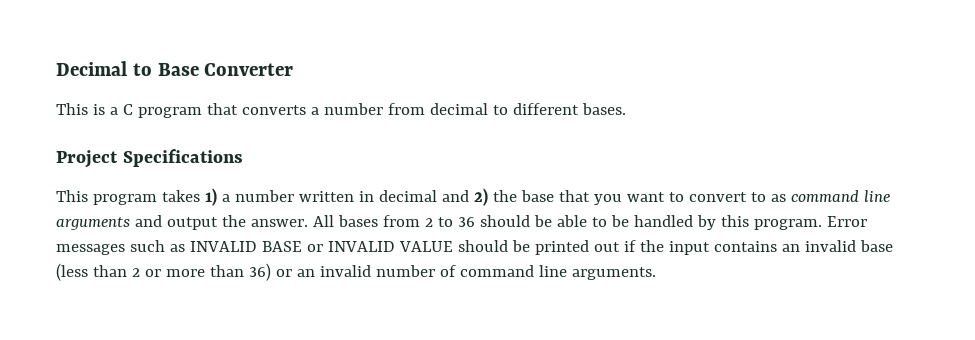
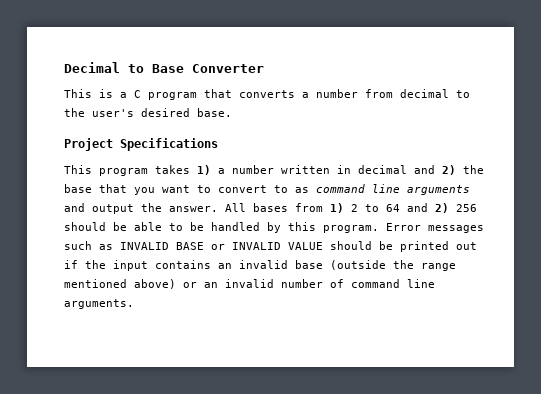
- This is a C program that converts a number from decimal to different bases.
+ This is a C program that converts a number from decimal to the user's desired base.
- All bases from 2 to 36 should be able to be handled by this program.
+ All bases from 1) 2 to 64 and 2) 256 should be able to be handled by this program.
- Error messages such as INVALID BASE or INVALID VALUE should be printed out if the input contains an invalid base (less than 2 or more than 36) or an invalid number of command line arguments.
+ Error messages such as INVALID BASE or INVALID VALUE should be printed out if the input contains an invalid base (outside the range mentioned above) or an invalid number of command line arguments.

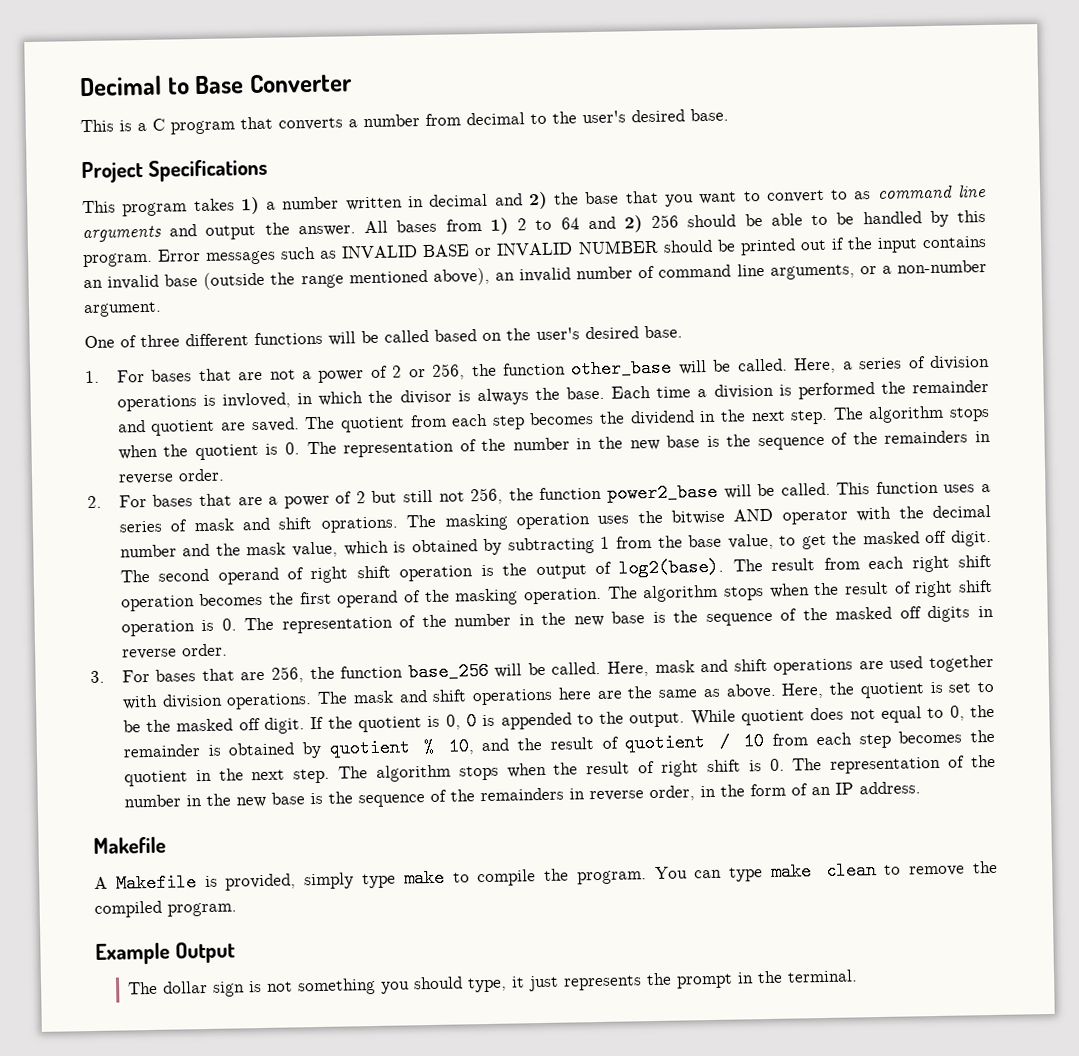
- Error messages such as INVALID BASE or INVALID VALUE should be printed out if the input contains an invalid base (outside the range mentioned above) or an invalid number of command line arguments.
+ Error messages such as INVALID BASE or INVALID NUMBER should be printed out if the input contains an invalid base (outside the range mentioned above), an invalid number of command line arguments, or a non-number argument.
+ One of three different functions will be called based on the user's desired base.
+ 1. For bases that are not a power of 2 or 256, the function other_base will be called. Here, a series of division operations is invloved, in which the divisor is always the base. Each time a division is performed the remainder and quotient are saved. The quotient from each step becomes the dividend in the next step. The algorithm stops when the quotient is 0. The representation of the number in the new base is the sequence of the remainders in reverse order.
+ 2. For bases that are a power of 2 but still not 256, the function power2_base will be called. This function uses a series of mask and shift oprations. The masking operation uses the bitwise AND operator with the decimal number and the mask value, which is obtained by subtracting 1 from the base value, to get the masked off digit. The second operand of right shift operation is the output of log2(base). The result from each right shift operation becomes the first operand of the masking operation. The algorithm stops when the result of right shift operation is 0. The representation of the number in the new base is the sequence of the masked off digits in reverse order.
+ 3. For bases that are 256, the function base_256 will be called. Here, mask and shift operations are used together with division operations. The mask and shift operations here are the same as above. Here, the quotient is set to be the masked off digit. If the quotient is 0, 0 is appended to the output. While quotient does not equal to 0, the remainder is obtained by quotient % 10, and the result of quotient / 10 from each step becomes the quotient in the next step. The algorithm stops when the result of right shift is 0. The representation of the number in the new base is the sequence of the remainders in reverse order, in the form of an IP address.
+ Makefile
+ A Makefile is provided, simply type make to compile the program. You can type make clean to remove the compiled program.
+ Example Output
+ The dollar sign is not something you should type, it just represents the prompt in the terminal.

